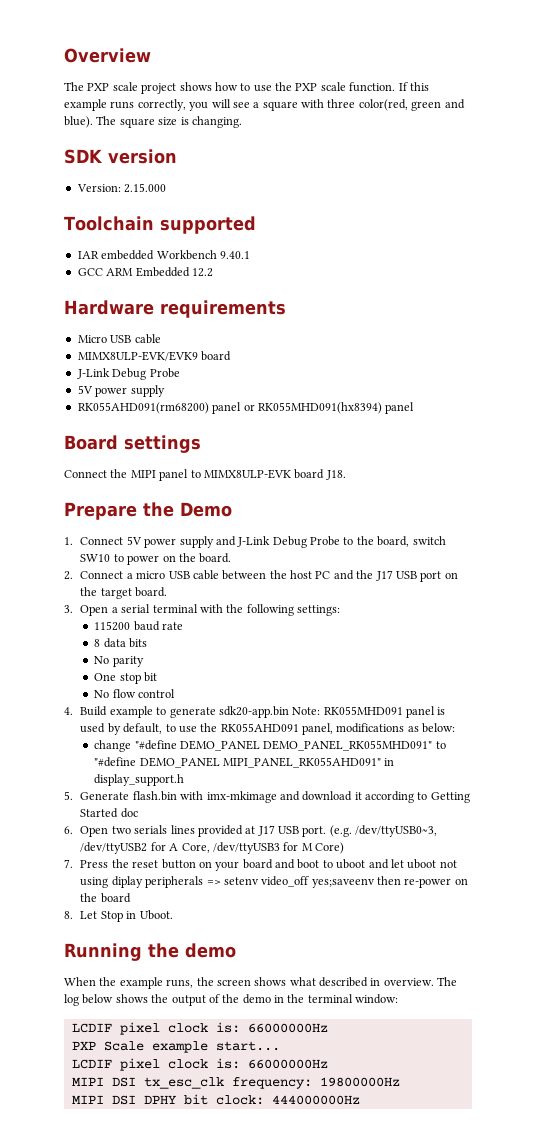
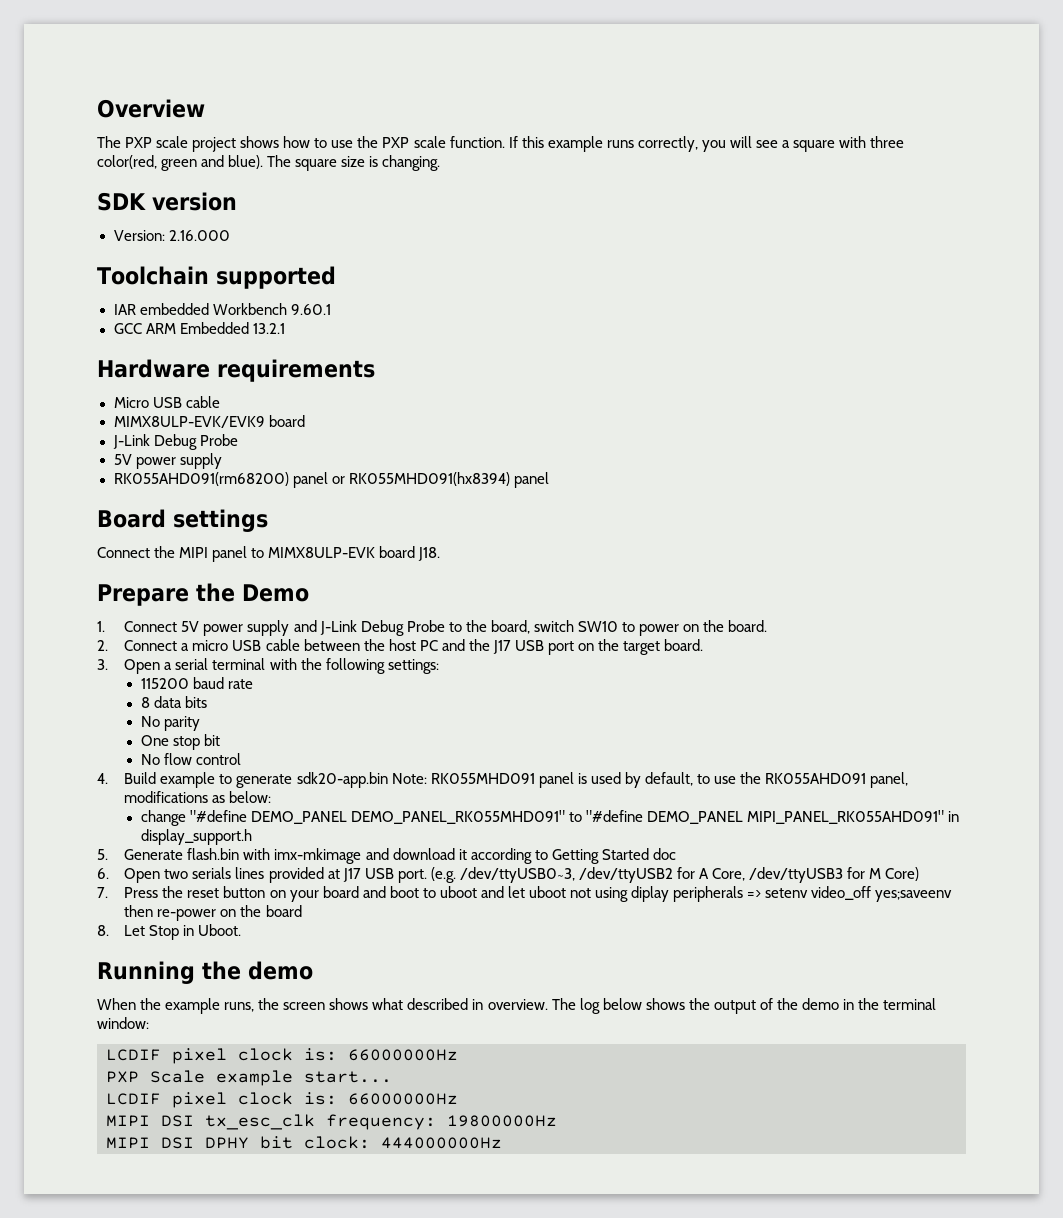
- Version: 2.15.000
+ Version: 2.16.000
- IAR embedded Workbench 9.40.1
+ IAR embedded Workbench 9.60.1
- GCC ARM Embedded 12.2
+ GCC ARM Embedded 13.2.1

